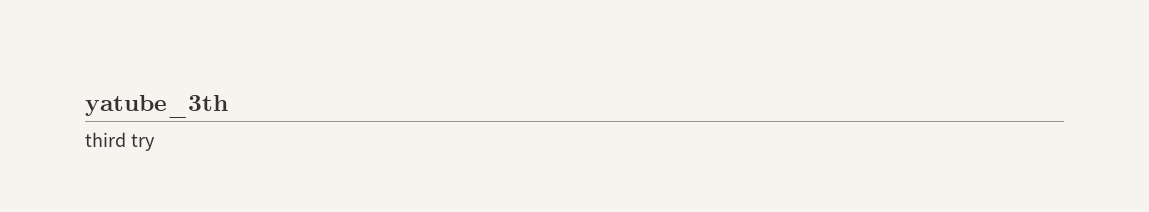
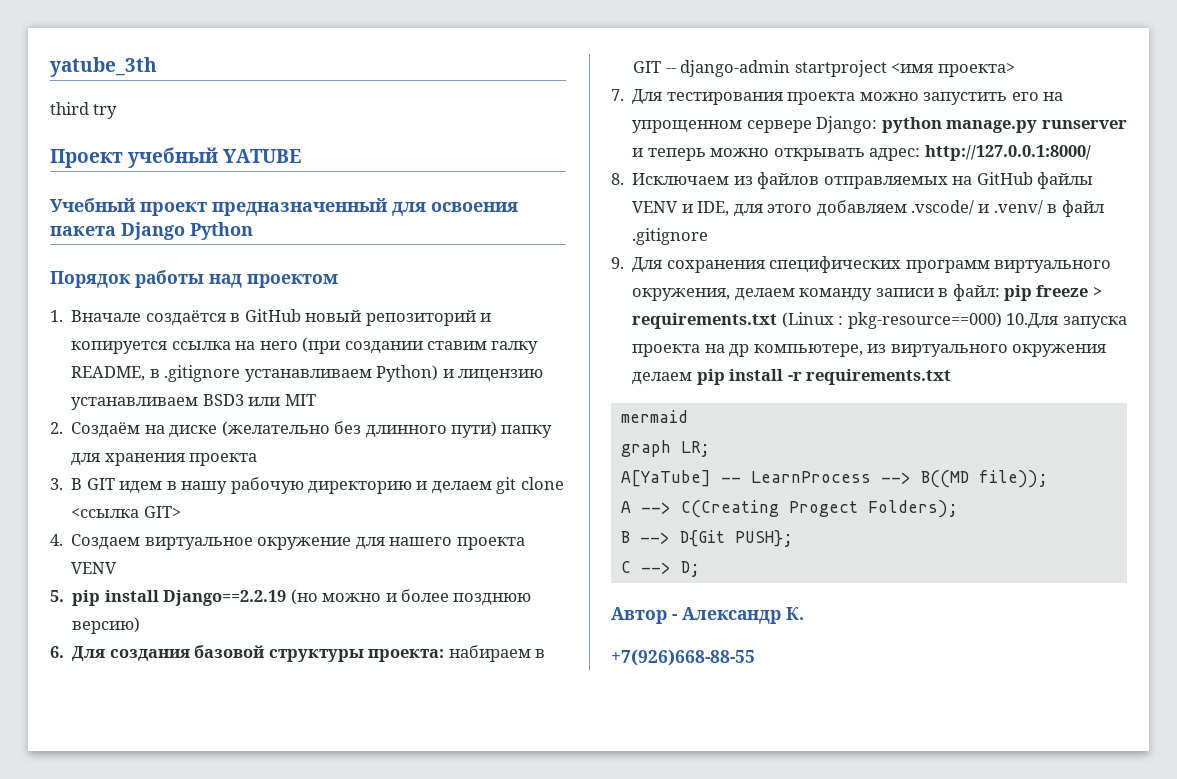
+ Проект учебный YATUBE
+ Учебный проект предназначенный для освоения пакета Django Python
+ Порядок работы над проектом
+ 1. Вначале создаётся в GitHub новый репозиторий и копируется ссылка на него (при создании ставим галку README, в .gitignore устанавливаем Python) и лицензию устанавливаем BSD3 или MIT
+ 2. Создаём на диске (желательно без длинного пути) папку для хранения проекта
+ 3. В GIT идем в нашу рабочую директорию и делаем git clone <ссылка GIT>
+ 4. Создаем виртуальное окружение для нашего проекта VENV
+ 5. pip install Django==2.2.19 (но можно и более позднюю версию)
+ 6. Для создания базовой структуры проекта: набираем в GIT -- django-admin startproject <имя проекта>
+ 7. Для тестирования проекта можно запустить его на упрощенном сервере Django: python manage.py runserver и теперь можно открывать адрес: http://127.0.0.1:8000/
+ 8. Исключаем из файлов отправляемых на GitHub файлы VENV и IDE, для этого добавляем .vscode/ и .venv/ в файл .gitignore
+ 9. Для сохранения специфических программ виртуального окружения, делаем команду записи в файл: pip freeze > requirements.txt (Linux : pkg-resource==000) 10.Для запуска проекта на др компьютере, из виртуального окружения делаем pip install -r requirements.txt
+ mermaid
+ graph LR;
+ A[YaTube] -- LearnProcess --> B((MD file));
+ A --> C(Creating Progect Folders);
+ B --> D{Git PUSH};
+ C --> D;
+ Автор - Александр К.
+ +7(926)668-88-55

